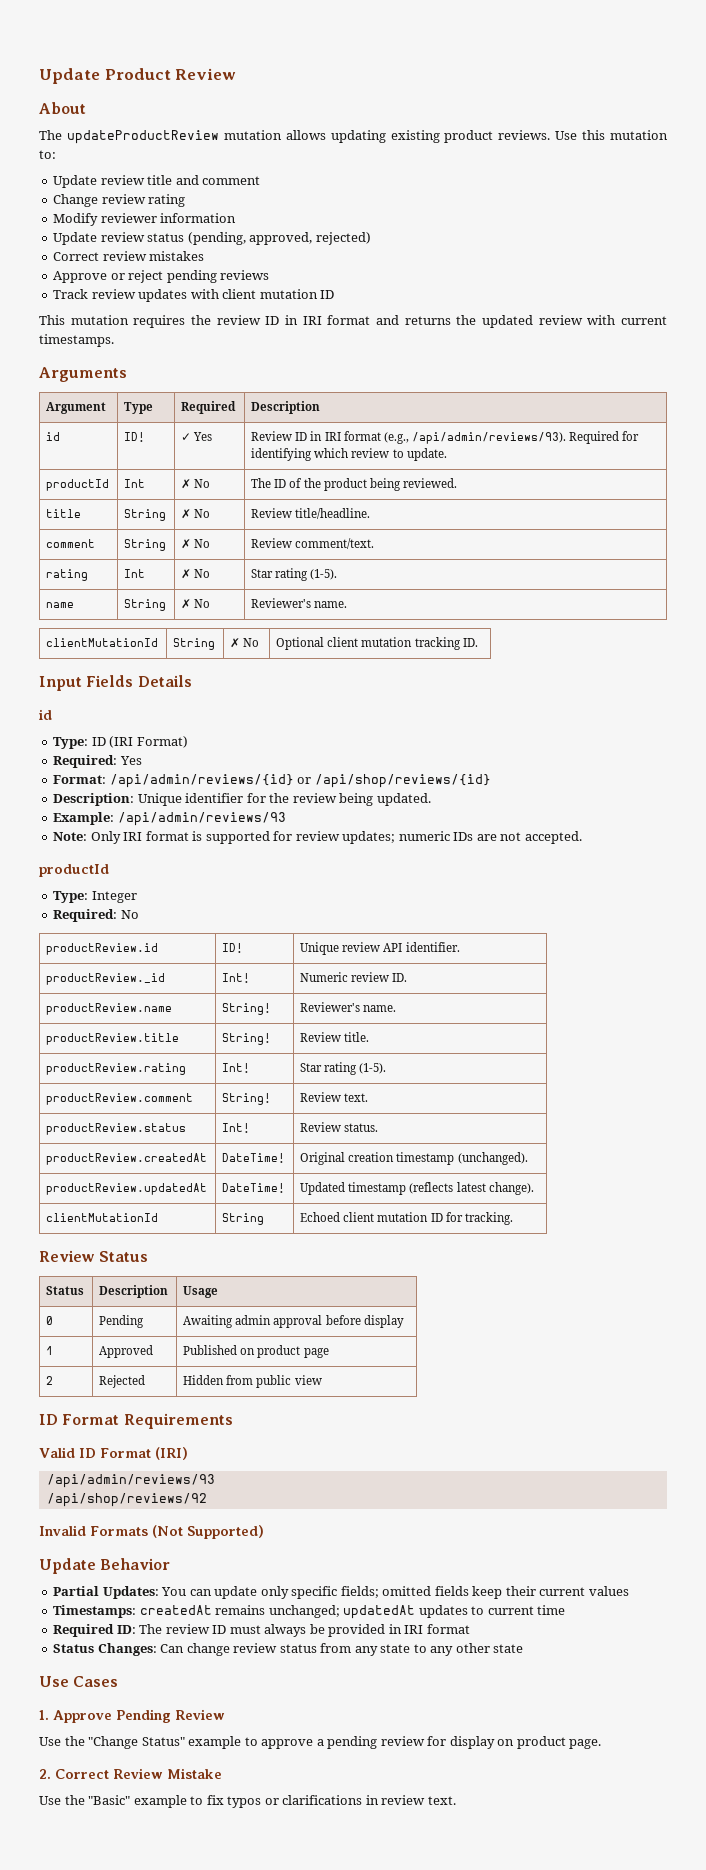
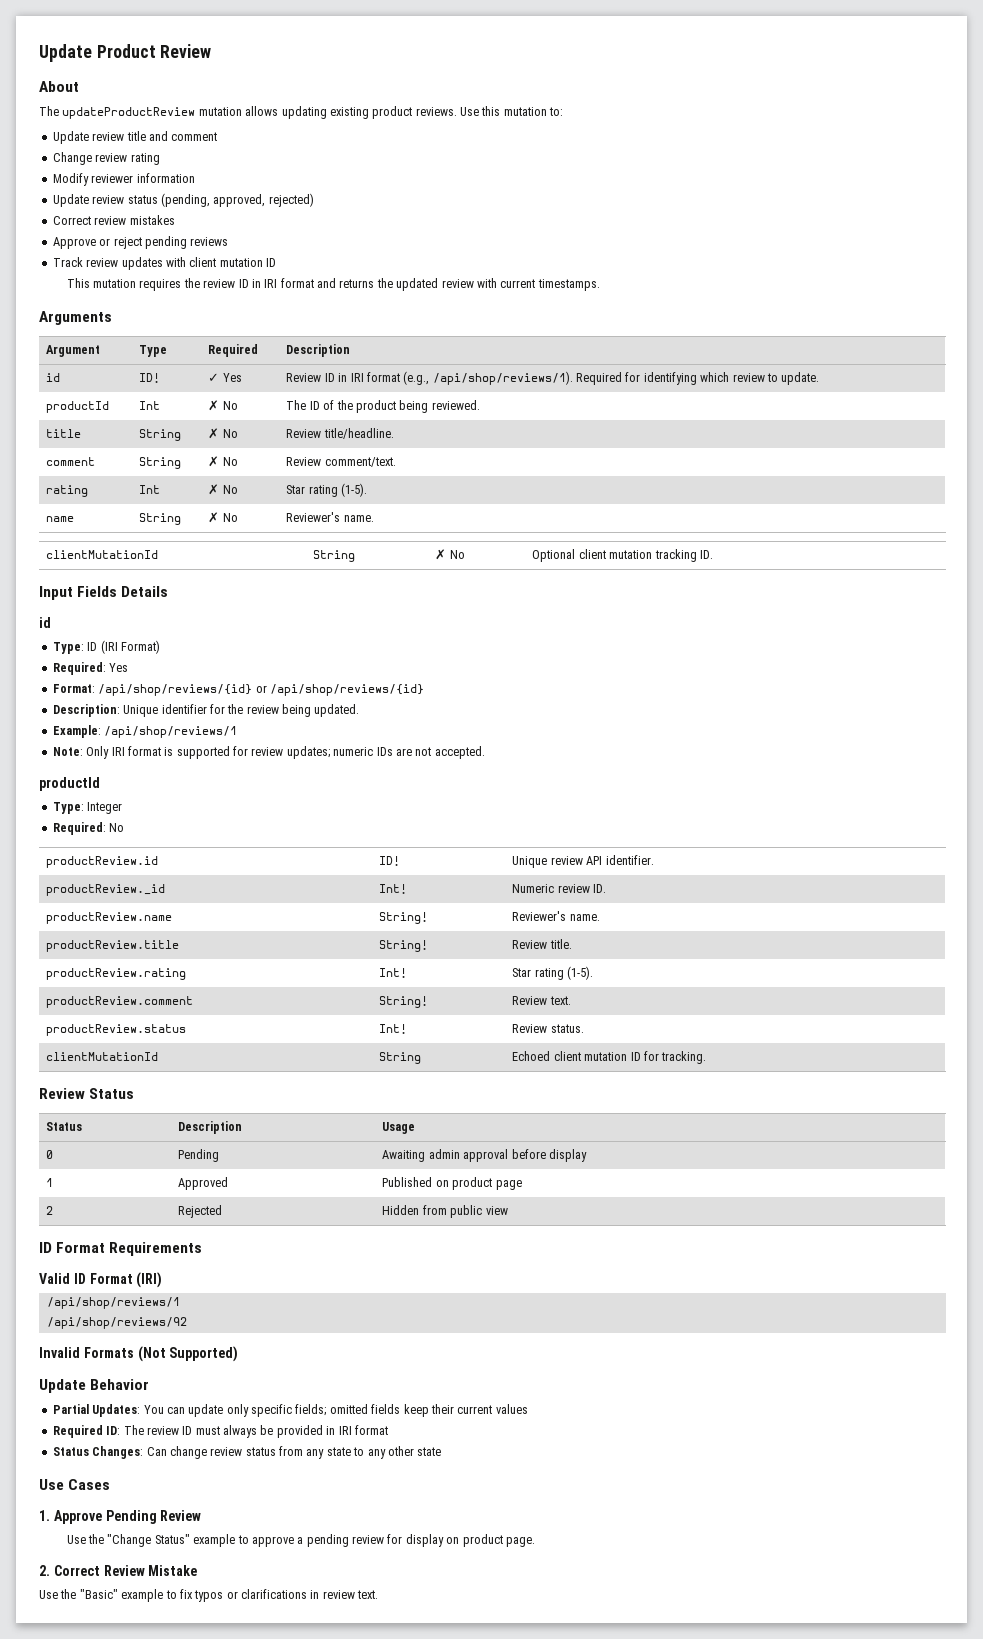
- id | ID! | ✓ Yes | Review ID in IRI format (e.g., /api/admin/reviews/93). Required for identifying which review to update.
+ id | ID! | ✓ Yes | Review ID in IRI format (e.g., /api/shop/reviews/1). Required for identifying which review to update.
- Format: /api/admin/reviews/{id} or /api/shop/reviews/{id}
+ Format: /api/shop/reviews/{id} or /api/shop/reviews/{id}
- Example: /api/admin/reviews/93
+ Example: /api/shop/reviews/1
- productReview.createdAt | DateTime! | Original creation timestamp (unchanged).
- productReview.updatedAt | DateTime! | Updated timestamp (reflects latest change).
  Valid ID Format (IRI)
- /api/admin/reviews/93
+ /api/shop/reviews/1
- Timestamps: createdAt remains unchanged; updatedAt updates to current time

